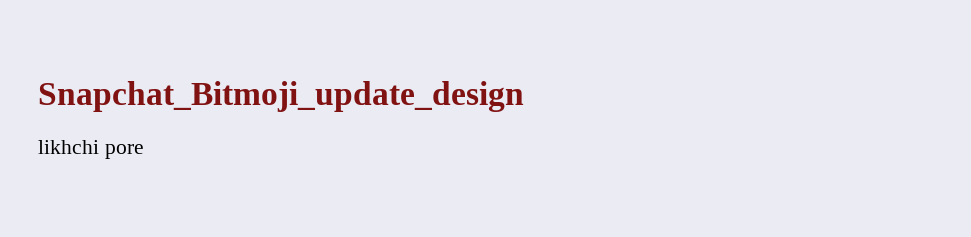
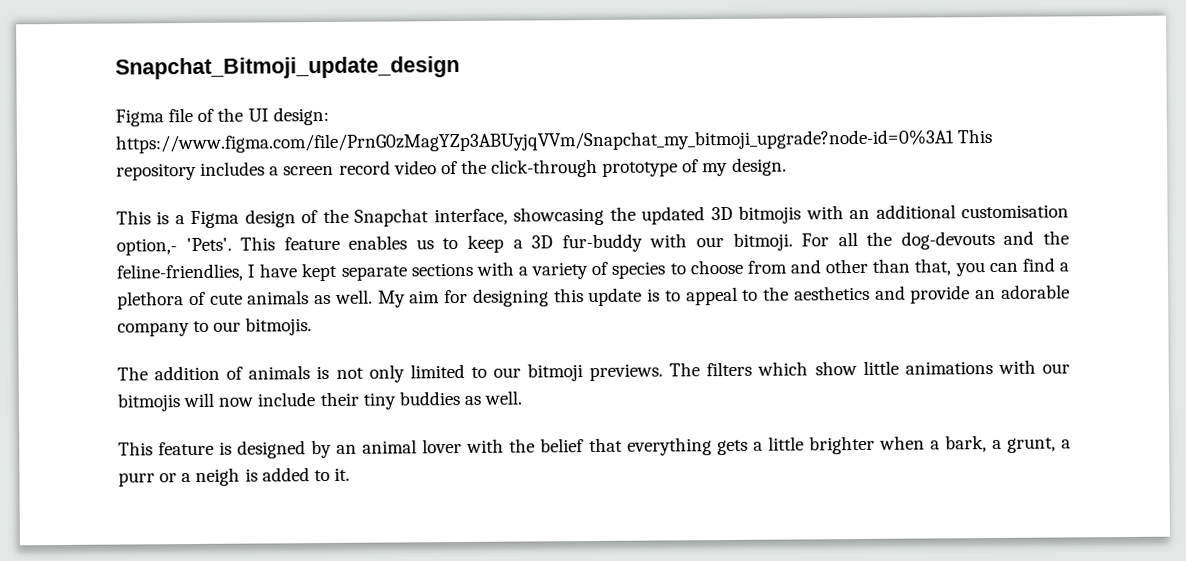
- likhchi pore
+ Figma file of the UI design: https://www.figma.com/file/PrnG0zMagYZp3ABUyjqVVm/Snapchat_my_bitmoji_upgrade?node-id=0%3A1 This repository includes a screen record video of the click-through prototype of my design.
+ This is a Figma design of the Snapchat interface, showcasing the updated 3D bitmojis with an additional customisation option,- 'Pets'. This feature enables us to keep a 3D fur-buddy with our bitmoji. For all the dog-devouts and the feline-friendlies, I have kept separate sections with a variety of species to choose from and other than that, you can find a plethora of cute animals as well. My aim for designing this update is to appeal to the aesthetics and provide an adorable company to our bitmojis.
+ The addition of animals is not only limited to our bitmoji previews. The filters which show little animations with our bitmojis will now include their tiny buddies as well.
+ This feature is designed by an animal lover with the belief that everything gets a little brighter when a bark, a grunt, a purr or a neigh is added to it.

